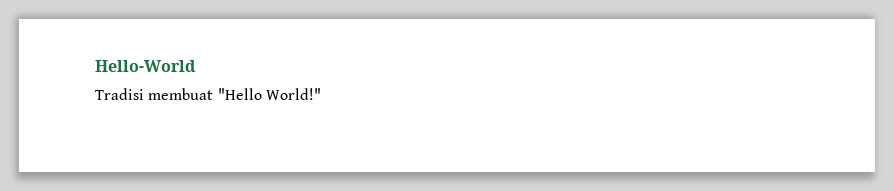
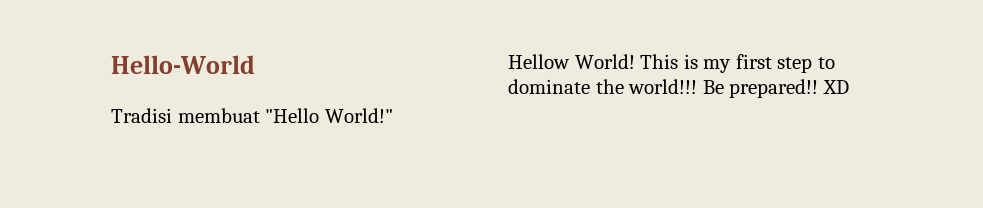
+ Hellow World! This is my first step to dominate the world!!! Be prepared!! XD

